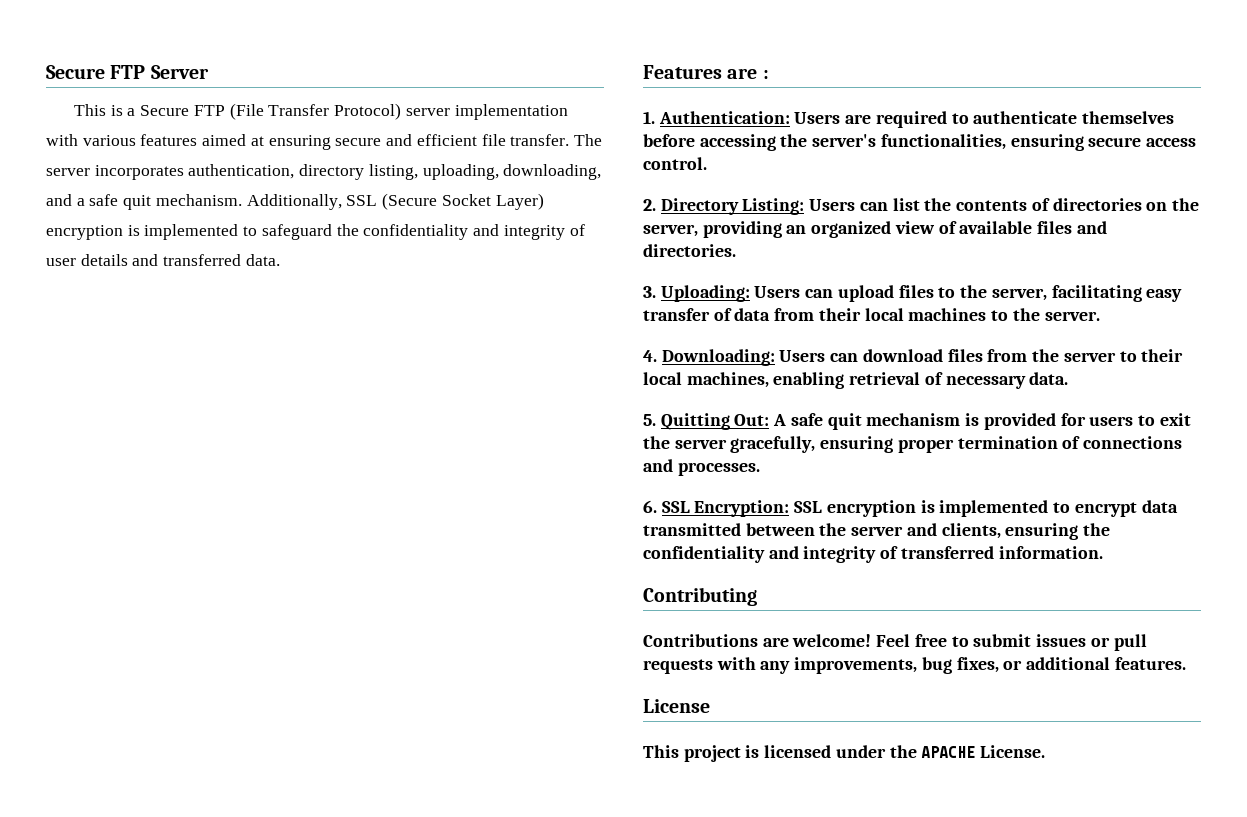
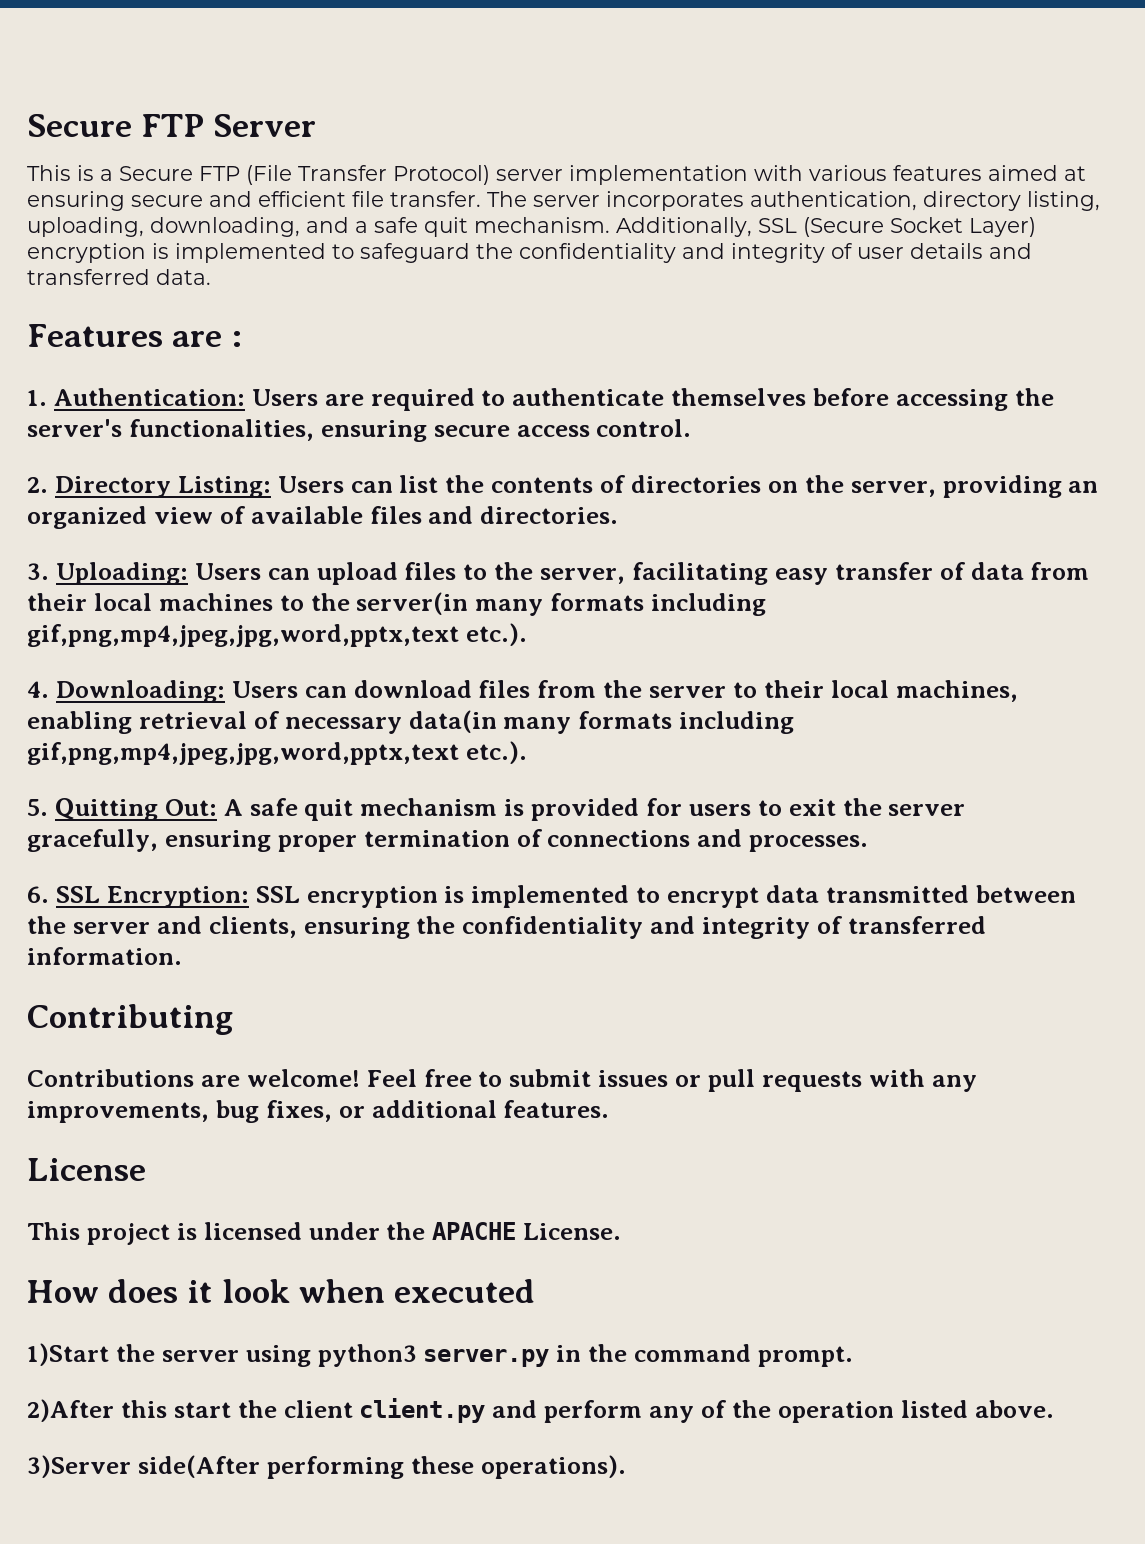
- 3. Uploading: Users can upload files to the server, facilitating easy transfer of data from their local machines to the server.
+ 3. Uploading: Users can upload files to the server, facilitating easy transfer of data from their local machines to the server(in many formats including gif,png,mp4,jpeg,jpg,word,pptx,text etc.).
- 4. Downloading: Users can download files from the server to their local machines, enabling retrieval of necessary data.
+ 4. Downloading: Users can download files from the server to their local machines, enabling retrieval of necessary data(in many formats including gif,png,mp4,jpeg,jpg,word,pptx,text etc.).
+ How does it look when executed
+ 1)Start the server using python3 server.py in the command prompt.
+ 2)After this start the client client.py and perform any of the operation listed above.
+ 3)Server side(After performing these operations).

